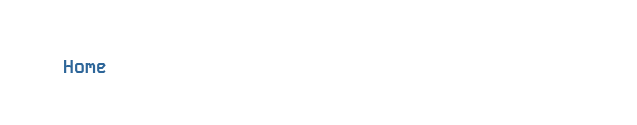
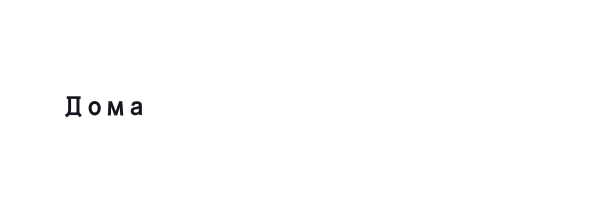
- Home
+ Дома

